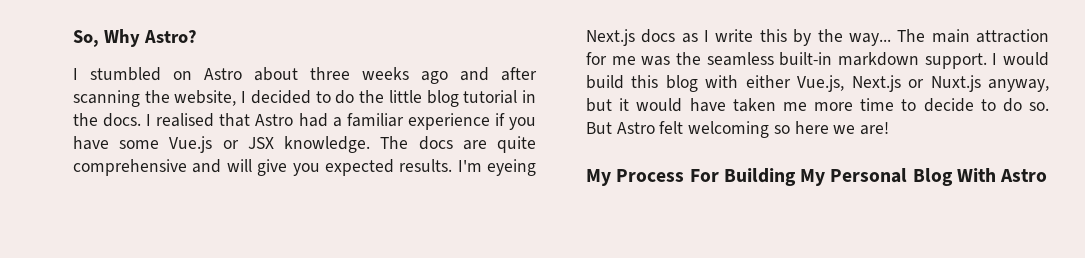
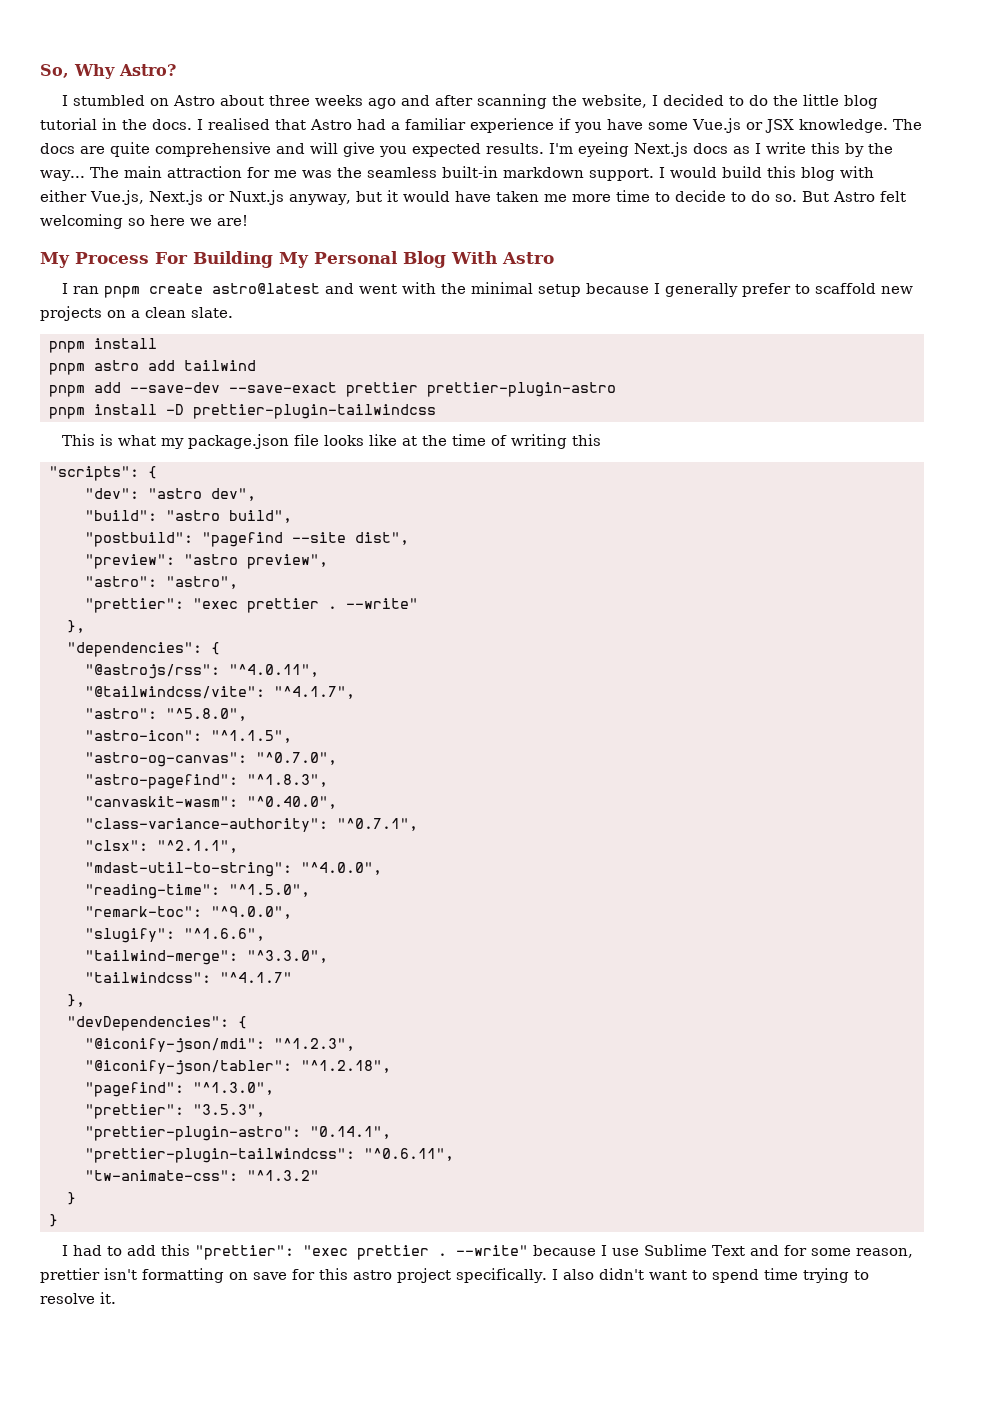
+ I ran pnpm create astro@latest and went with the minimal setup because I generally prefer to scaffold new projects on a clean slate.
+ pnpm install
+ pnpm astro add tailwind
+ pnpm add --save-dev --save-exact prettier prettier-plugin-astro
+ pnpm install -D prettier-plugin-tailwindcss
+ This is what my package.json file looks like at the time of writing this
+ "scripts": {
+ "dev": "astro dev",
+ "build": "astro build",
+ "postbuild": "pagefind --site dist",
+ "preview": "astro preview",
+ "astro": "astro",
+ "prettier": "exec prettier . --write"
+ },
+ "dependencies": {
+ "@astrojs/rss": "^4.0.11",
+ "@tailwindcss/vite": "^4.1.7",
+ "astro": "^5.8.0",
+ "astro-icon": "^1.1.5",
+ "astro-og-canvas": "^0.7.0",
+ "astro-pagefind": "^1.8.3",
+ "canvaskit-wasm": "^0.40.0",
+ "class-variance-authority": "^0.7.1",
+ "clsx": "^2.1.1",
+ "mdast-util-to-string": "^4.0.0",
+ "reading-time": "^1.5.0",
+ "remark-toc": "^9.0.0",
+ "slugify": "^1.6.6",
+ "tailwind-merge": "^3.3.0",
+ "tailwindcss": "^4.1.7"
+ },
+ "devDependencies": {
+ "@iconify-json/mdi": "^1.2.3",
+ "@iconify-json/tabler": "^1.2.18",
+ "pagefind": "^1.3.0",
+ "prettier": "3.5.3",
+ "prettier-plugin-astro": "0.14.1",
+ "prettier-plugin-tailwindcss": "^0.6.11",
+ "tw-animate-css": "^1.3.2"
+ }
+ }
+ I had to add this "prettier": "exec prettier . --write" because I use Sublime Text and for some reason, prettier isn't formatting on save for this astro project specifically. I also didn't want to spend time trying to resolve it.

